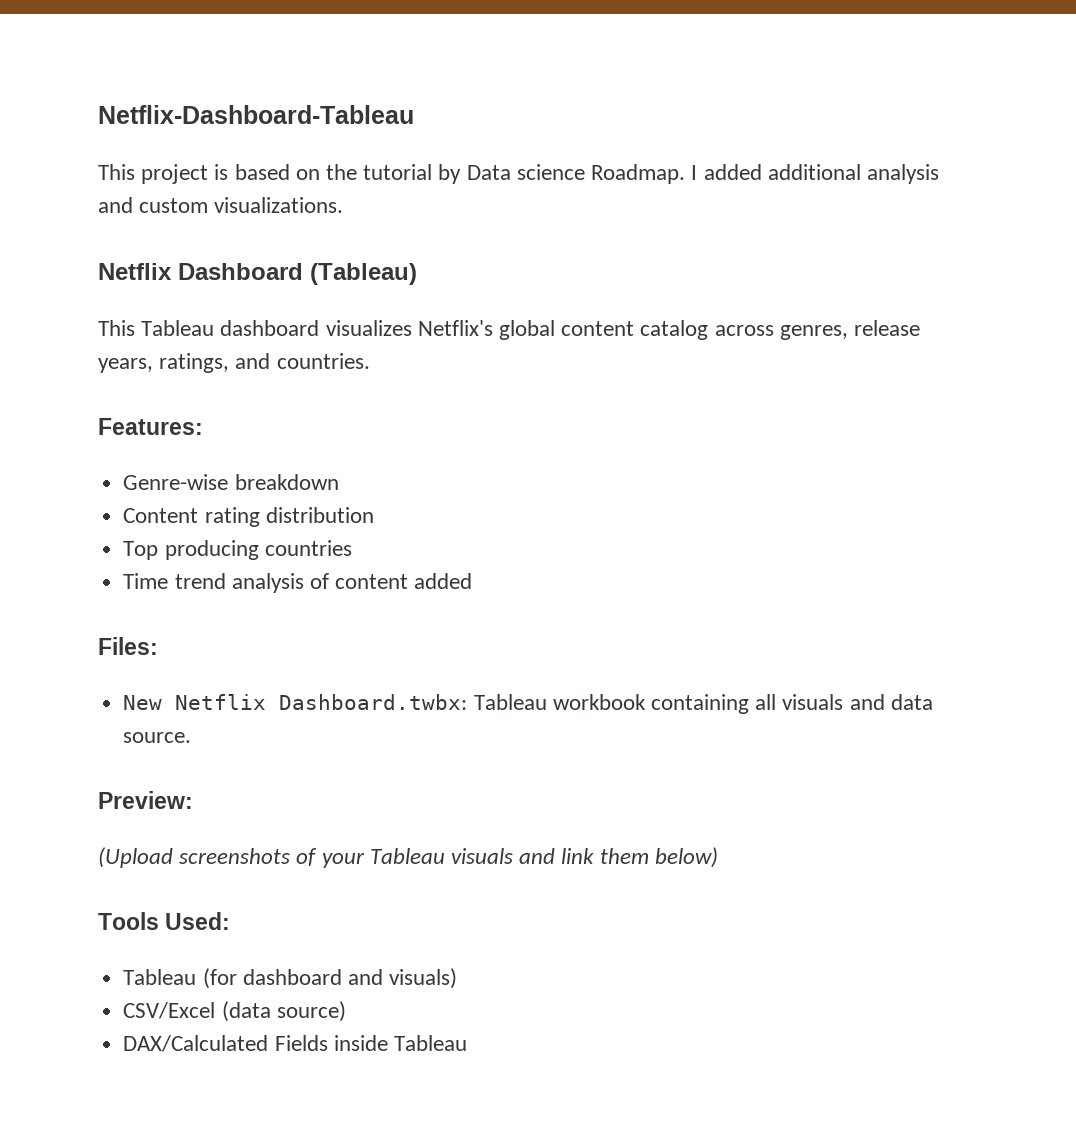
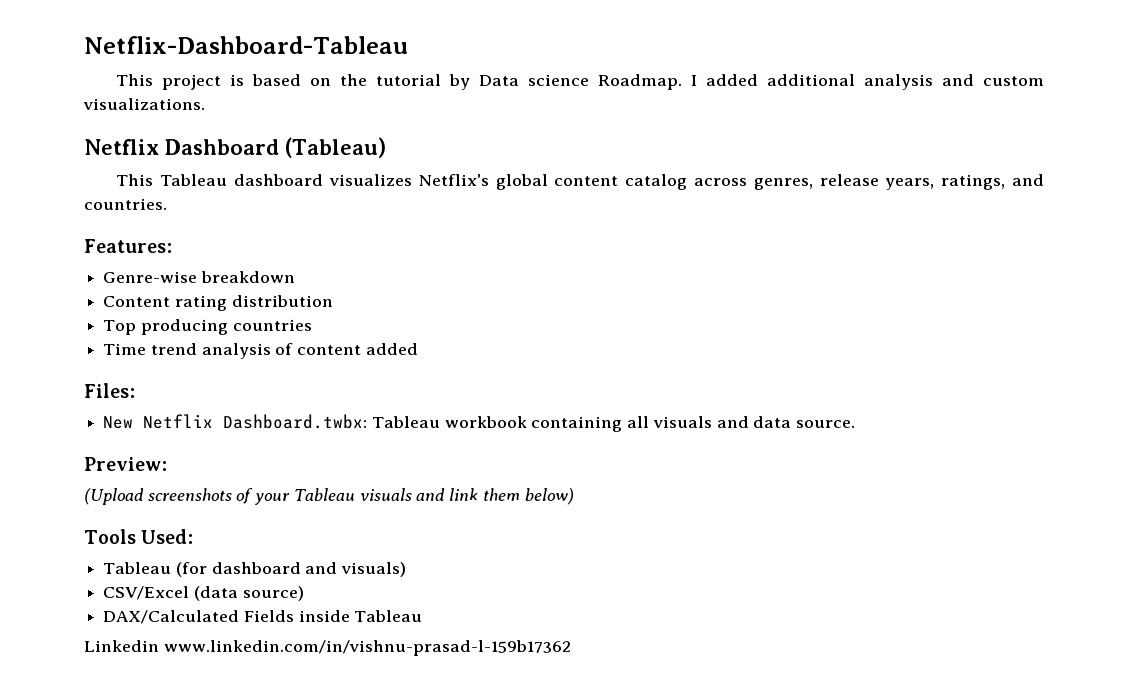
+ Linkedin www.linkedin.com/in/vishnu-prasad-l-159b17362

